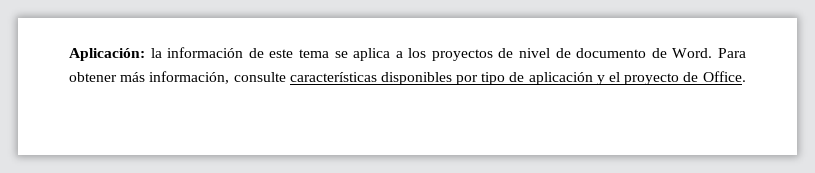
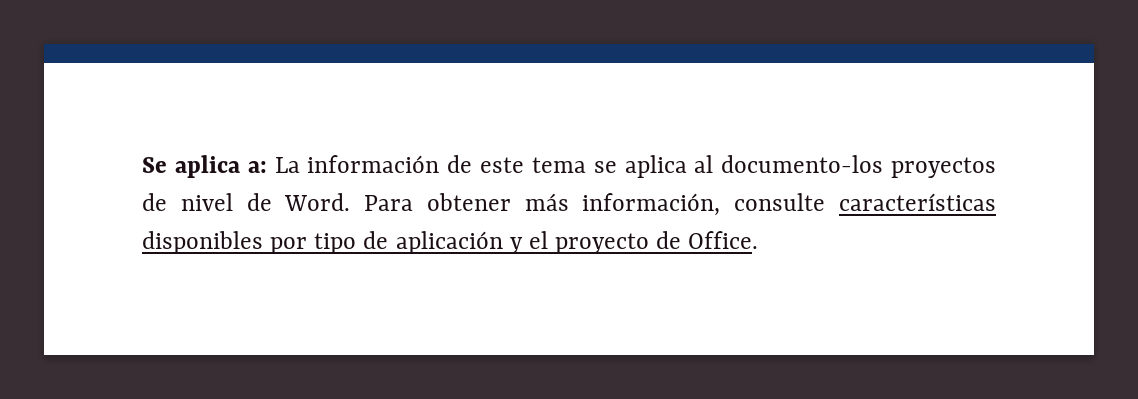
- Aplicación: la información de este tema se aplica a los proyectos de nivel de documento de Word.
+ Se aplica a: La información de este tema se aplica al documento-los proyectos de nivel de Word.

